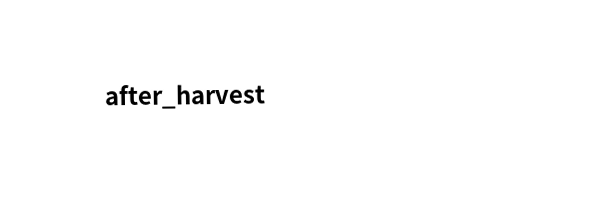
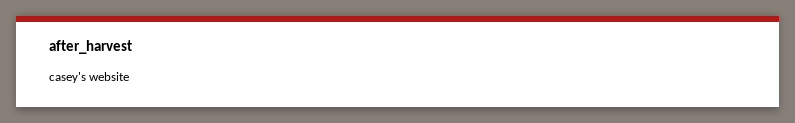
+ casey's website

